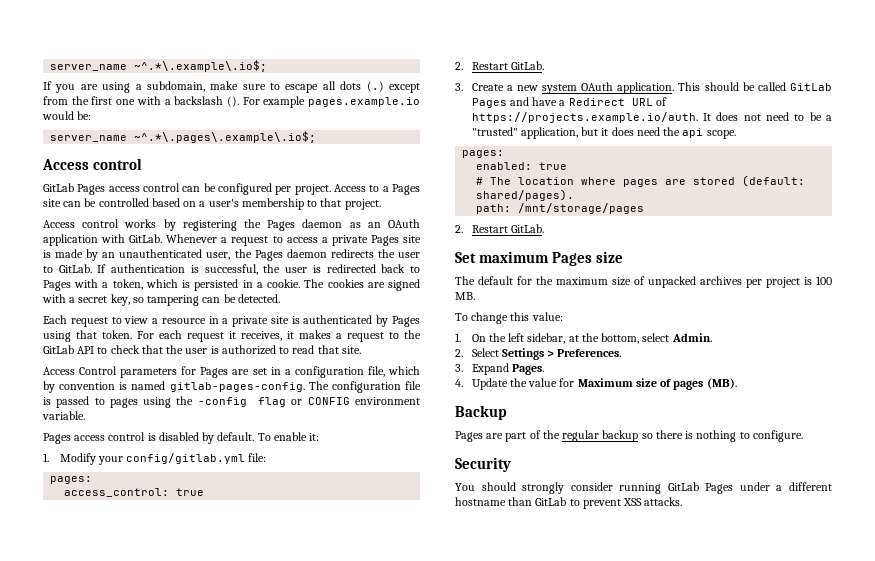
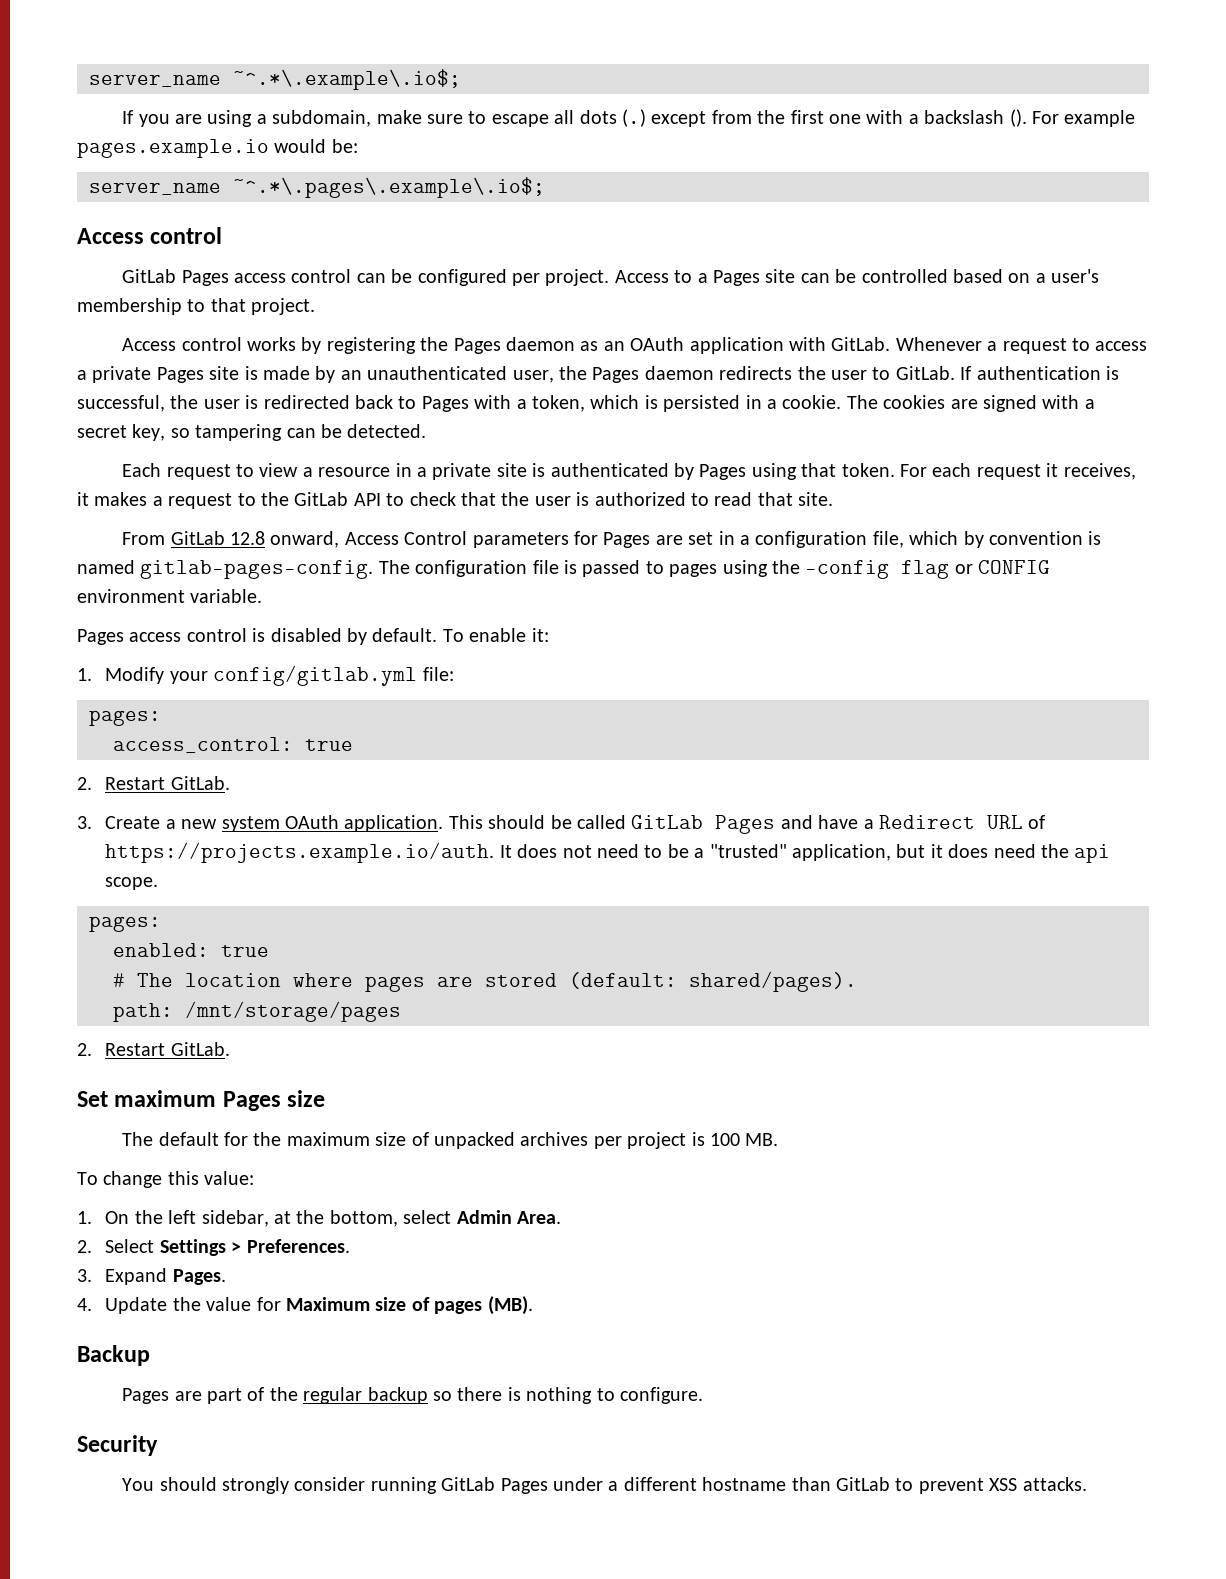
- Access Control parameters for Pages are set in a configuration file, which by convention is named gitlab-pages-config.
+ From GitLab 12.8 onward, Access Control parameters for Pages are set in a configuration file, which by convention is named gitlab-pages-config.
- 1. On the left sidebar, at the bottom, select Admin.
+ 1. On the left sidebar, at the bottom, select Admin Area.

